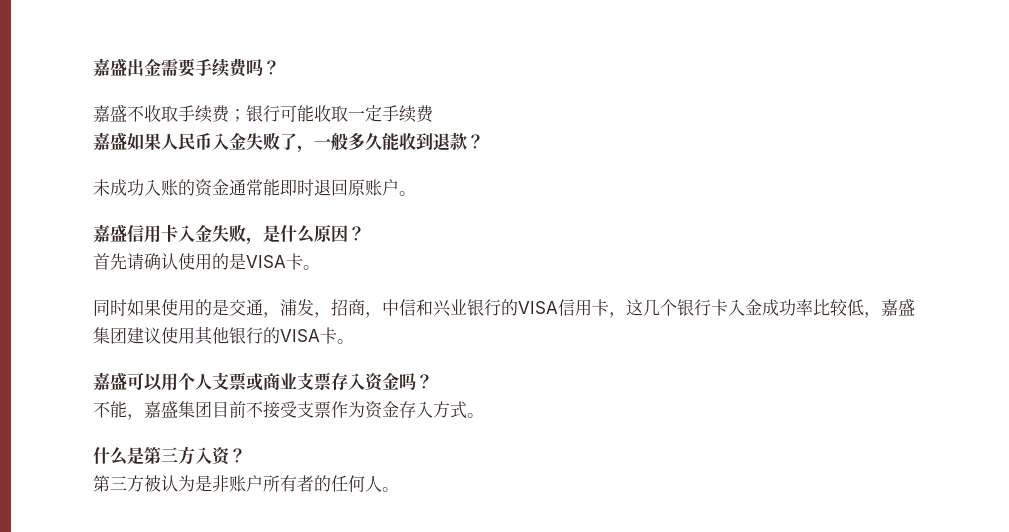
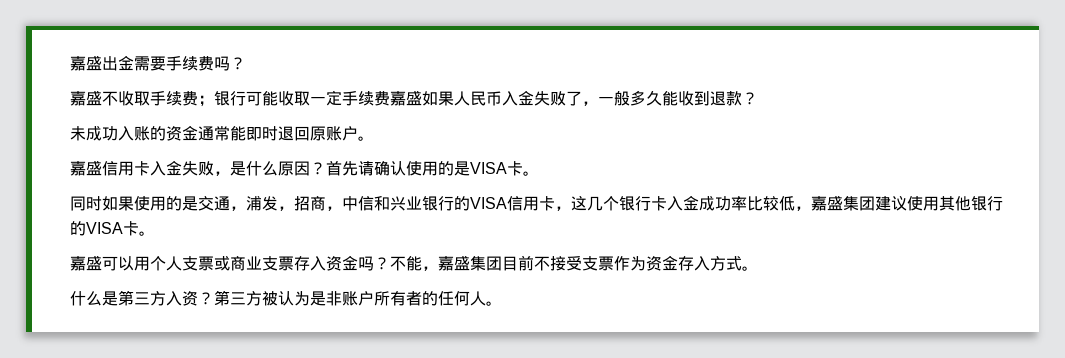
- 嘉盛不收取手续费；银行可能收取一定手续费
- 嘉盛如果人民币入金失败了，一般多久能收到退款？
+ 嘉盛不收取手续费；银行可能收取一定手续费嘉盛如果人民币入金失败了，一般多久能收到退款？
- 嘉盛信用卡入金失败，是什么原因？
- 首先请确认使用的是VISA卡。
+ 嘉盛信用卡入金失败，是什么原因？首先请确认使用的是VISA卡。
- 嘉盛可以用个人支票或商业支票存入资金吗？
- 不能，嘉盛集团目前不接受支票作为资金存入方式。
+ 嘉盛可以用个人支票或商业支票存入资金吗？不能，嘉盛集团目前不接受支票作为资金存入方式。
- 什么是第三方入资？
- 第三方被认为是非账户所有者的任何人。
+ 什么是第三方入资？第三方被认为是非账户所有者的任何人。

